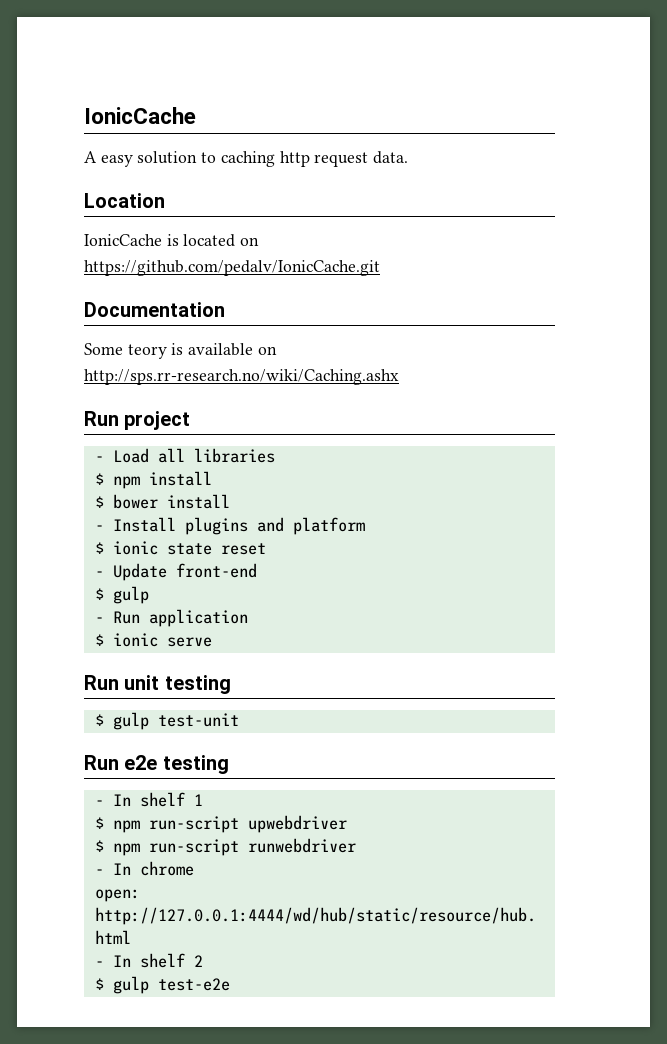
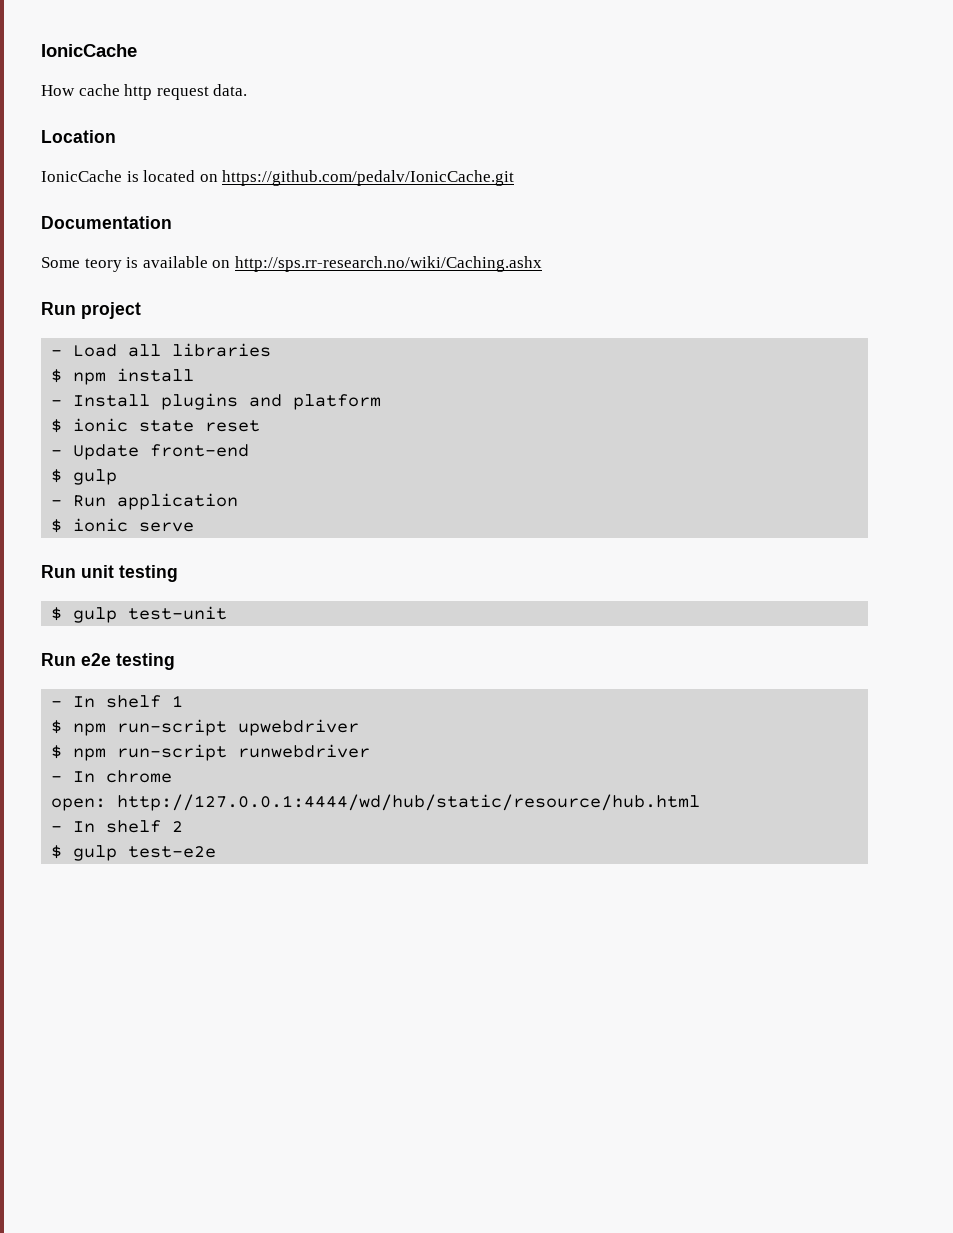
- A easy solution to caching http request data.
+ How cache http request data.
- $ bower install

